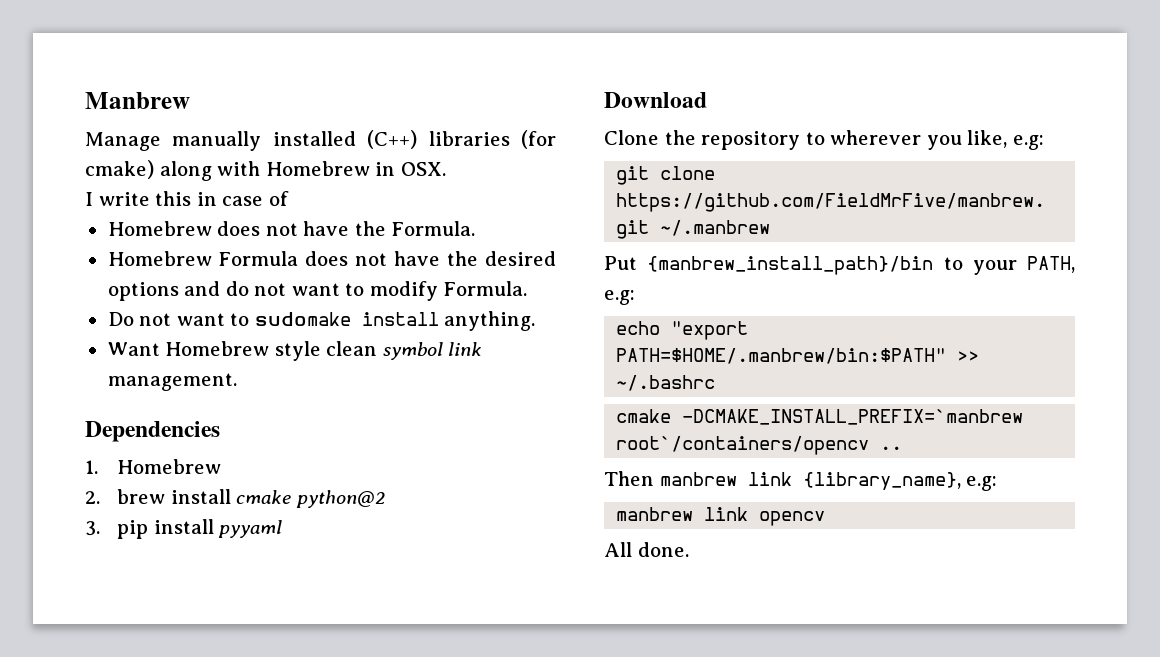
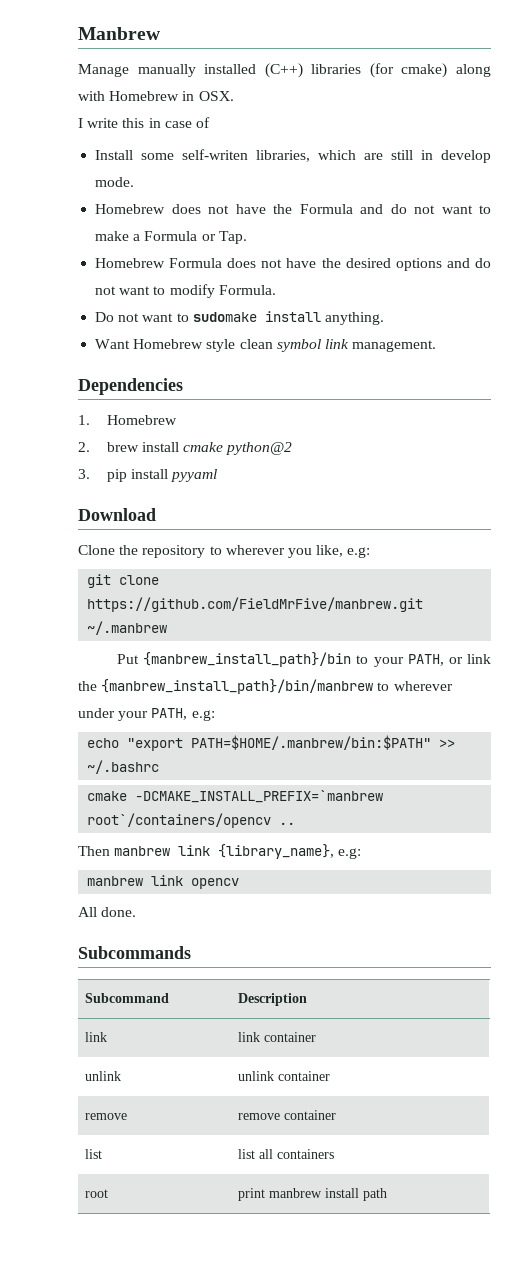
+ Install some self-writen libraries, which are still in develop mode.
- Homebrew does not have the Formula.
+ Homebrew does not have the Formula and do not want to make a Formula or Tap.
- Put {manbrew_install_path}/bin to your PATH, e.g:
+ Put {manbrew_install_path}/bin to your PATH, or link the {manbrew_install_path}/bin/manbrew to wherever under your PATH, e.g:
+ Subcommands
+ Subcommand | Description
+ link | link container
+ unlink | unlink container
+ remove | remove container
+ list | list all containers
+ root | print manbrew install path

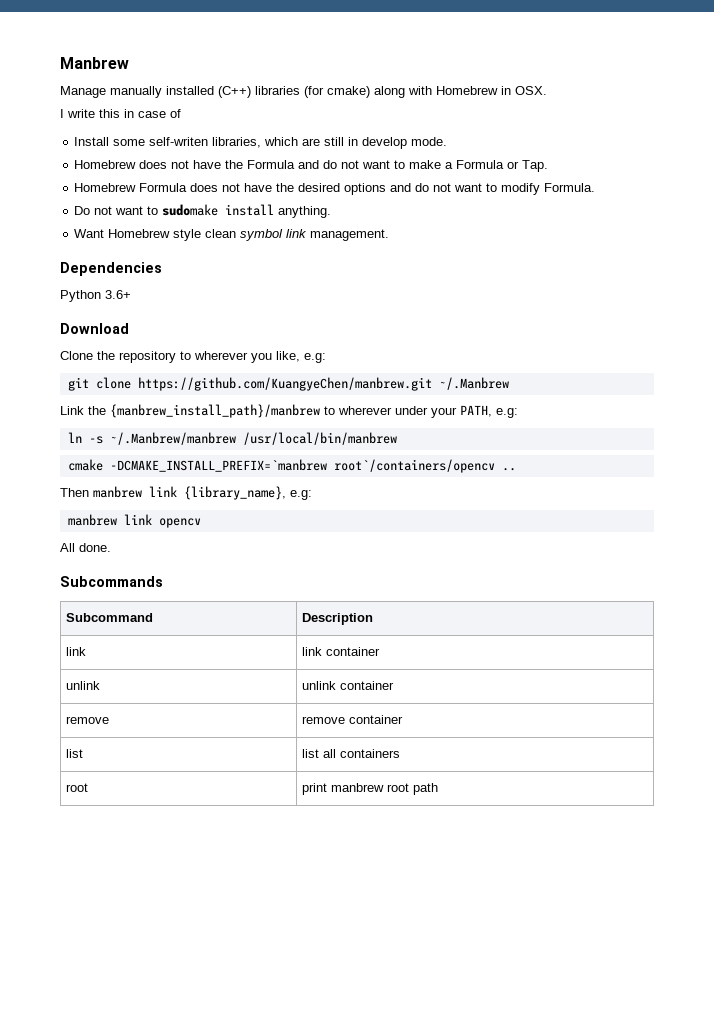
- 1. Homebrew
- 2. brew install cmake python@2
- 3. pip install pyyaml
+ Python 3.6+
- git clone https://github.com/FieldMrFive/manbrew.git ~/.manbrew
- Put {manbrew_install_path}/bin to your PATH, or link the {manbrew_install_path}/bin/manbrew to wherever under your PATH, e.g:
+ git clone https://github.com/KuangyeChen/manbrew.git ~/.Manbrew
+ Link the {manbrew_install_path}/manbrew to wherever under your PATH, e.g:
- echo "export PATH=$HOME/.manbrew/bin:$PATH" >> ~/.bashrc
+ ln -s ~/.Manbrew/manbrew /usr/local/bin/manbrew
- root | print manbrew install path
+ root | print manbrew root path

